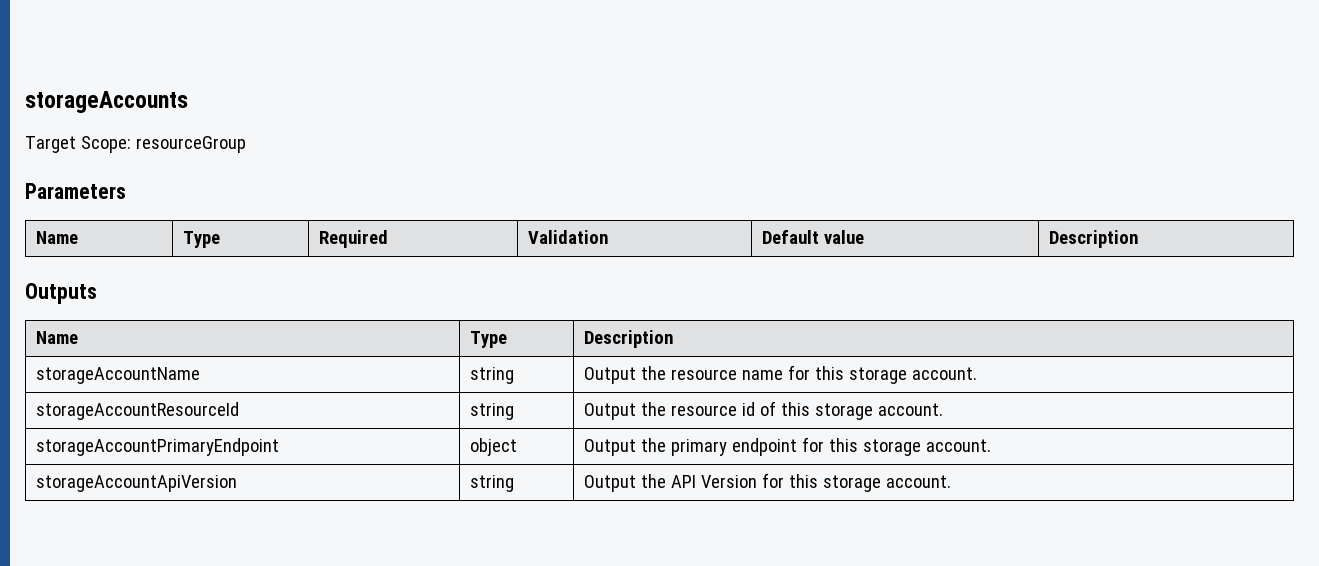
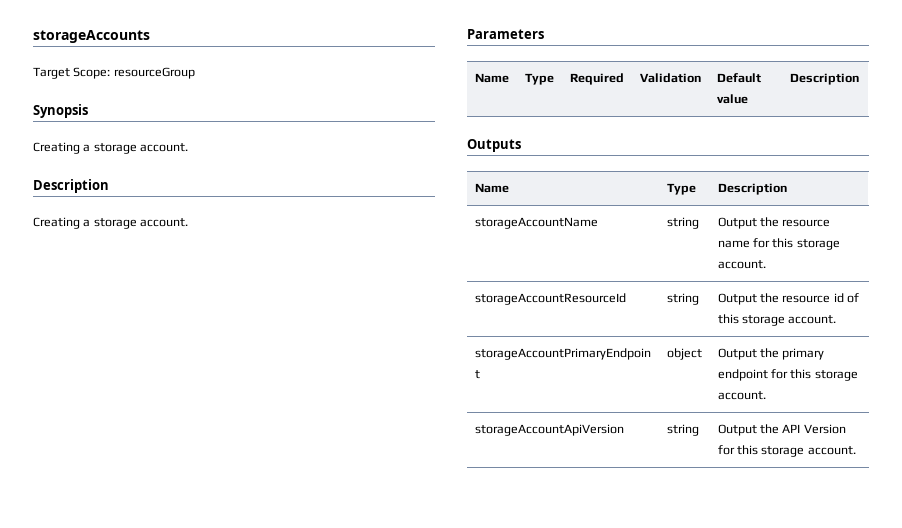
+ Synopsis
+ Creating a storage account.
+ Description
+ Creating a storage account.

